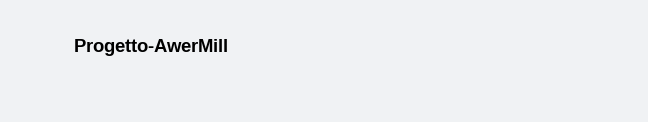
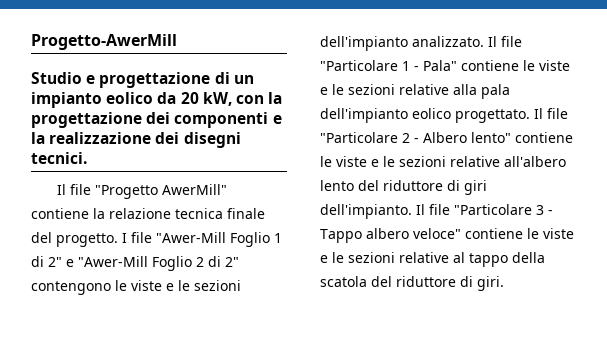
+ Studio e progettazione di un impianto eolico da 20 kW, con la progettazione dei componenti e la realizzazione dei disegni tecnici.
+ Il file "Progetto AwerMill" contiene la relazione tecnica finale del progetto. I file "Awer-Mill Foglio 1 di 2" e "Awer-Mill Foglio 2 di 2" contengono le viste e le sezioni dell'impianto analizzato. Il file "Particolare 1 - Pala" contiene le viste e le sezioni relative alla pala dell'impianto eolico progettato. Il file "Particolare 2 - Albero lento" contiene le viste e le sezioni relative all'albero lento del riduttore di giri dell'impianto. Il file "Particolare 3 - Tappo albero veloce" contiene le viste e le sezioni relative al tappo della scatola del riduttore di giri.

